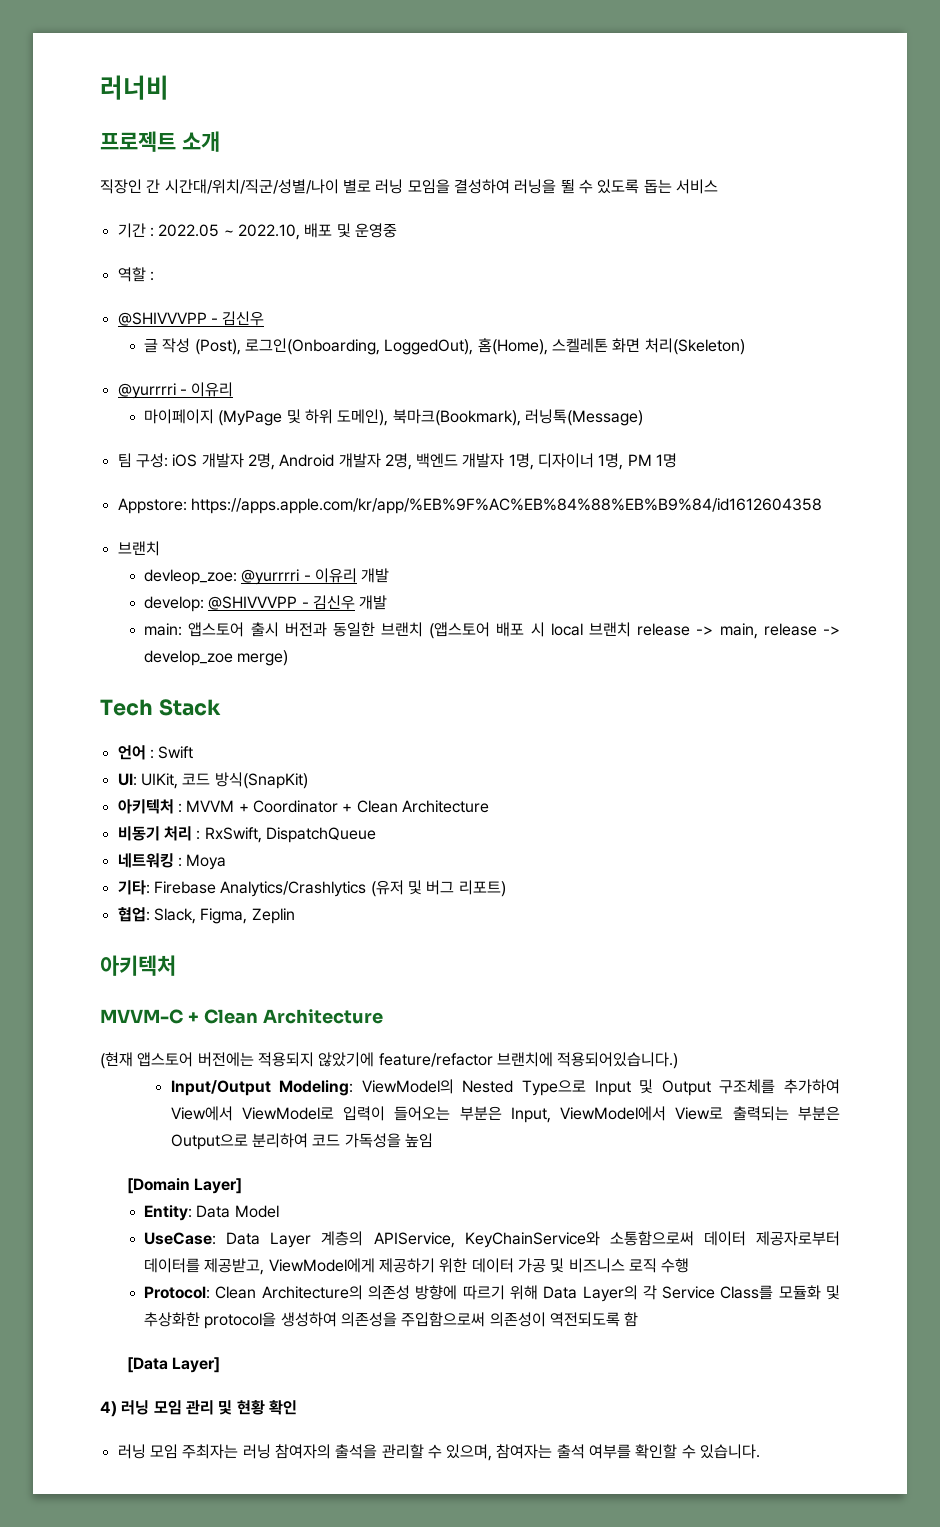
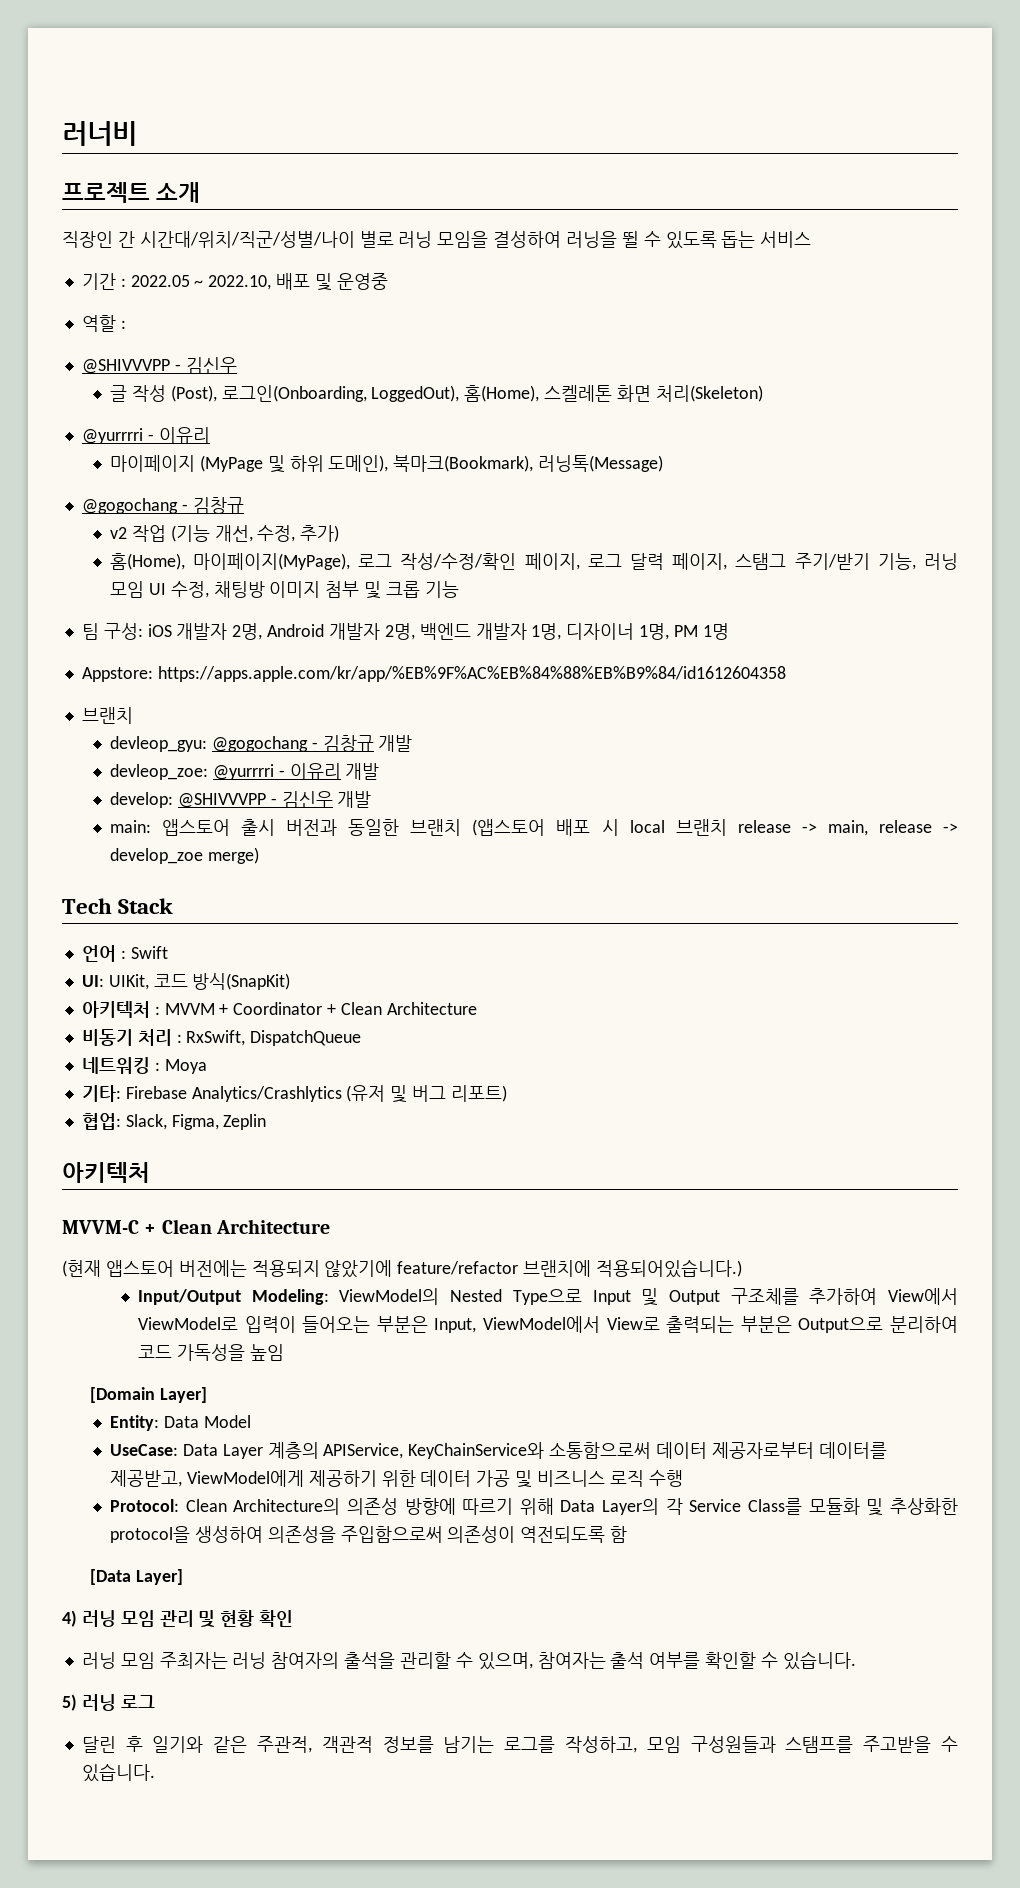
  마이페이지 (MyPage 및 하위 도메인), 북마크(Bookmark), 러닝톡(Message)
+ @gogochang - 김창규
+ v2 작업 (기능 개선, 수정, 추가)
+ 홈(Home), 마이페이지(MyPage), 로그 작성/수정/확인 페이지, 로그 달력 페이지, 스탬그 주기/받기 기능, 러닝 모임 UI 수정, 채팅방 이미지 첨부 및 크롭 기능
+ devleop_gyu: @gogochang - 김창규 개발
+ 5) 러닝 로그
+ 달린 후 일기와 같은 주관적, 객관적 정보를 남기는 로그를 작성하고, 모임 구성원들과 스탬프를 주고받을 수 있습니다.

